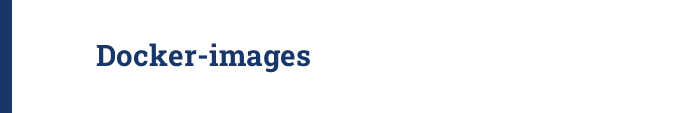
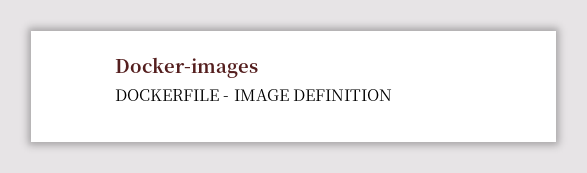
+ DOCKERFILE - IMAGE DEFINITION

